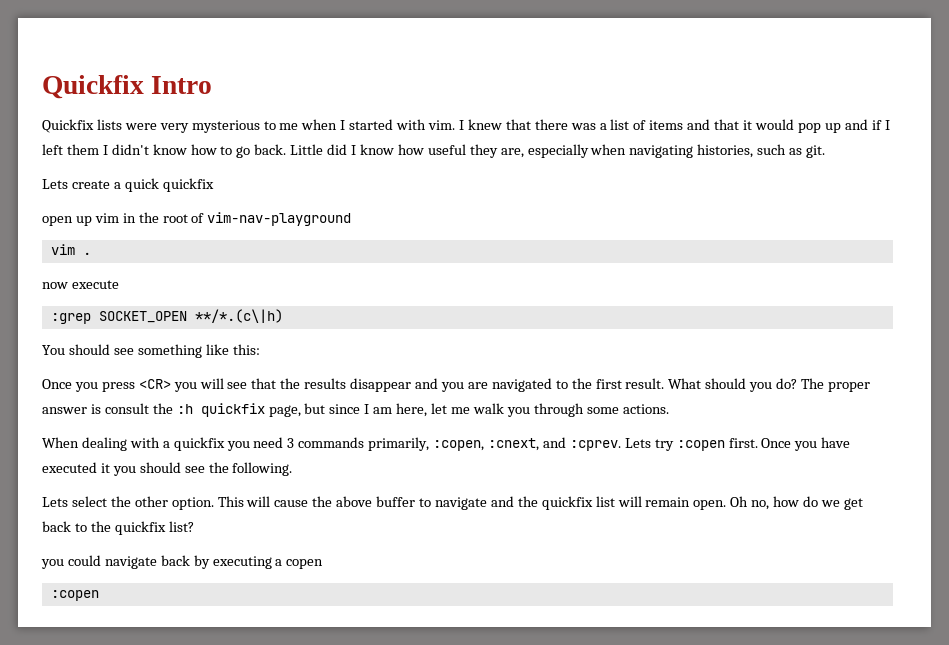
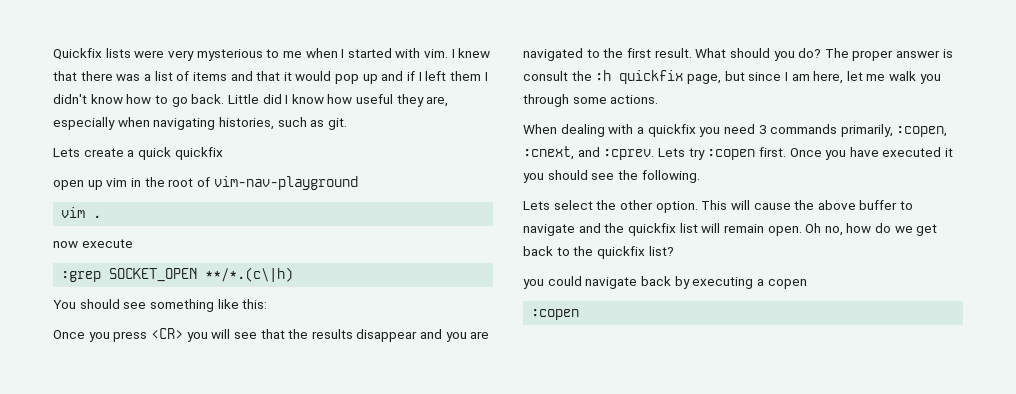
- Quickfix Intro

